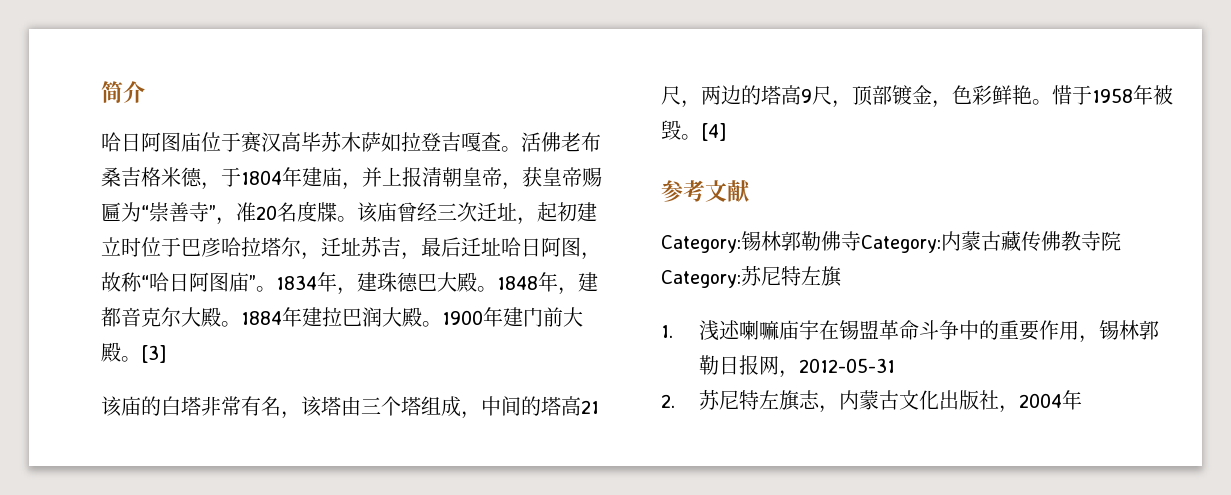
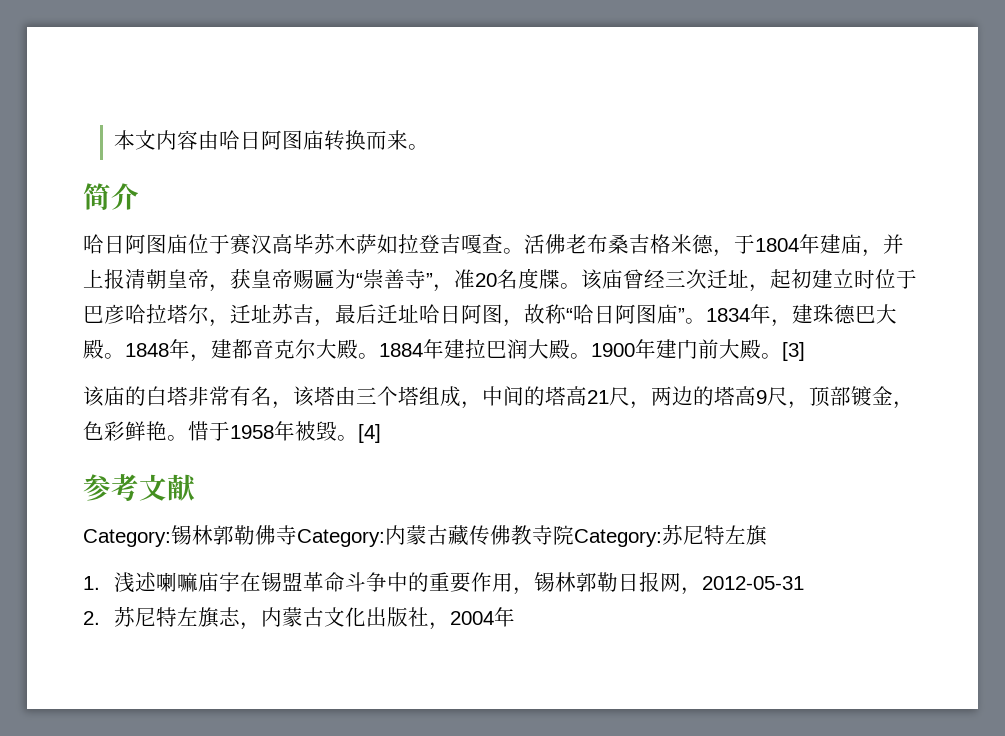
+ 本文内容由哈日阿图庙转换而来。

